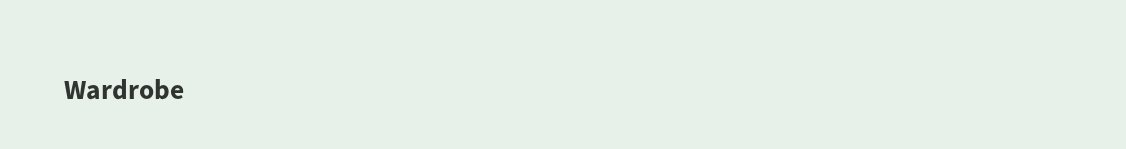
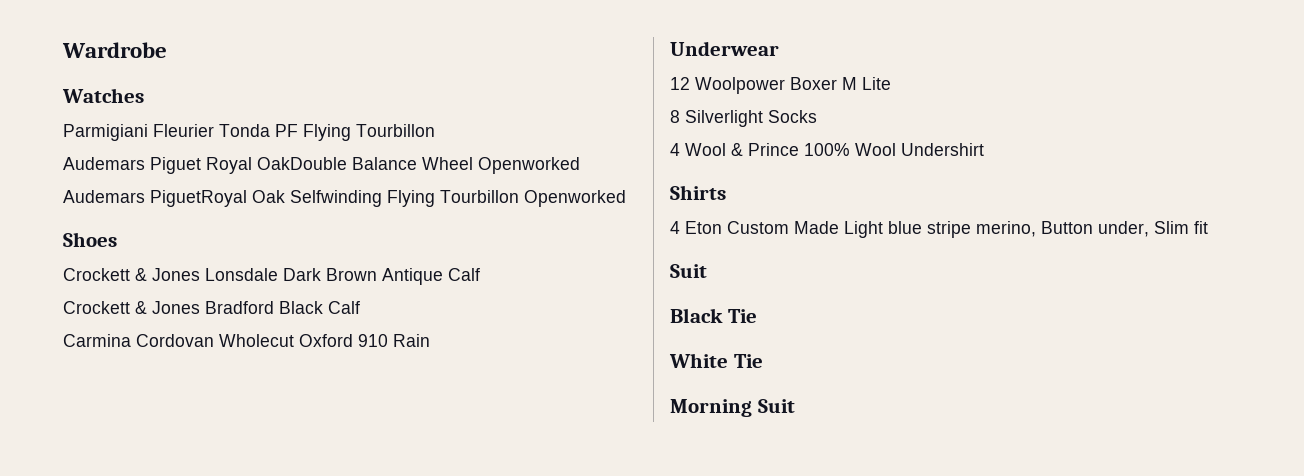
+ Watches
+ Parmigiani Fleurier Tonda PF Flying Tourbillon
+ Audemars Piguet Royal OakDouble Balance Wheel Openworked
+ Audemars PiguetRoyal Oak Selfwinding Flying Tourbillon Openworked
+ Shoes
+ Crockett & Jones Lonsdale Dark Brown Antique Calf
+ Crockett & Jones Bradford Black Calf
+ Carmina Cordovan Wholecut Oxford 910 Rain
+ Underwear
+ 12 Woolpower Boxer M Lite
+ 8 Silverlight Socks
+ 4 Wool & Prince 100% Wool Undershirt
+ Shirts
+ 4 Eton Custom Made Light blue stripe merino, Button under, Slim fit
+ Suit
+ Black Tie
+ White Tie
+ Morning Suit

